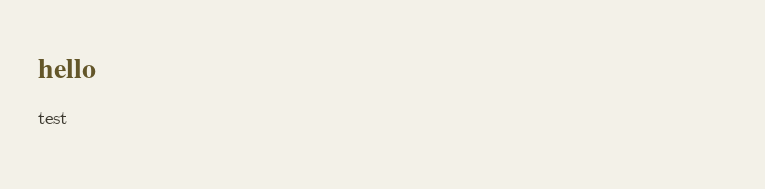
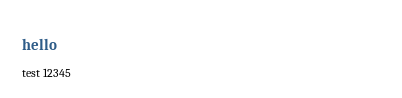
- test
+ test 12345

